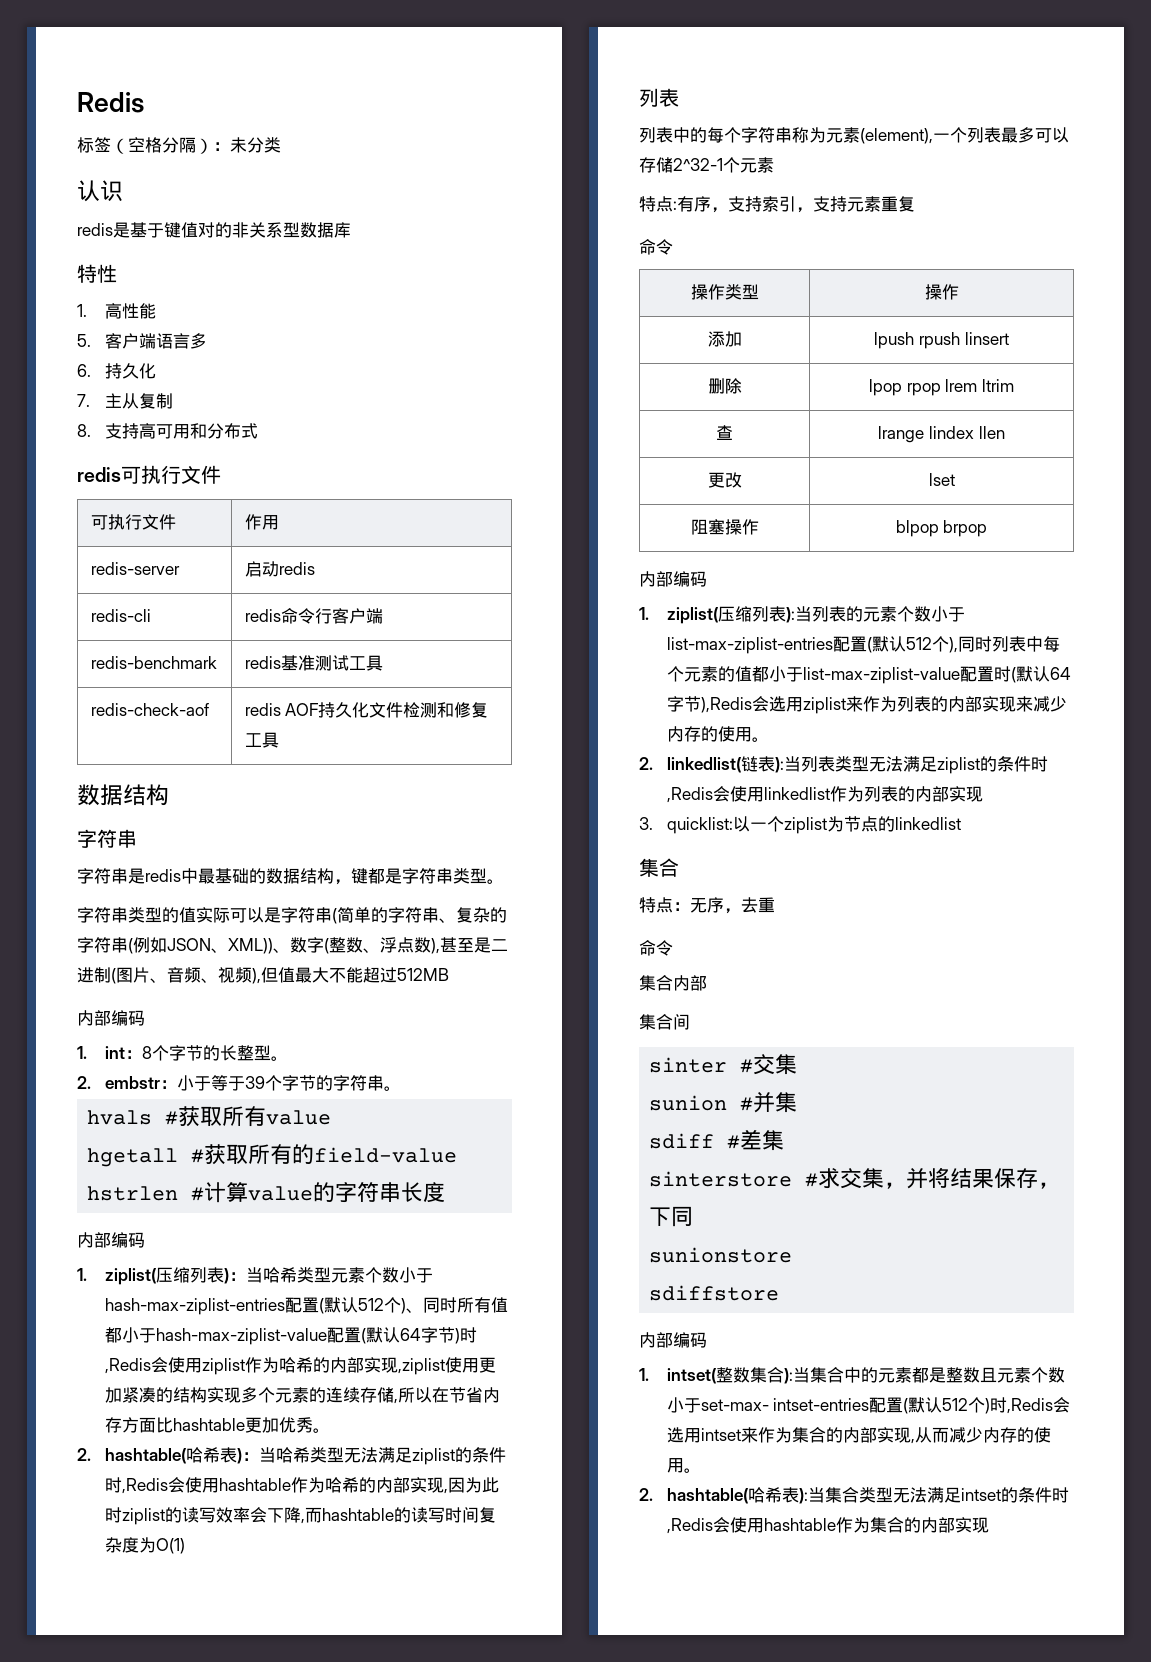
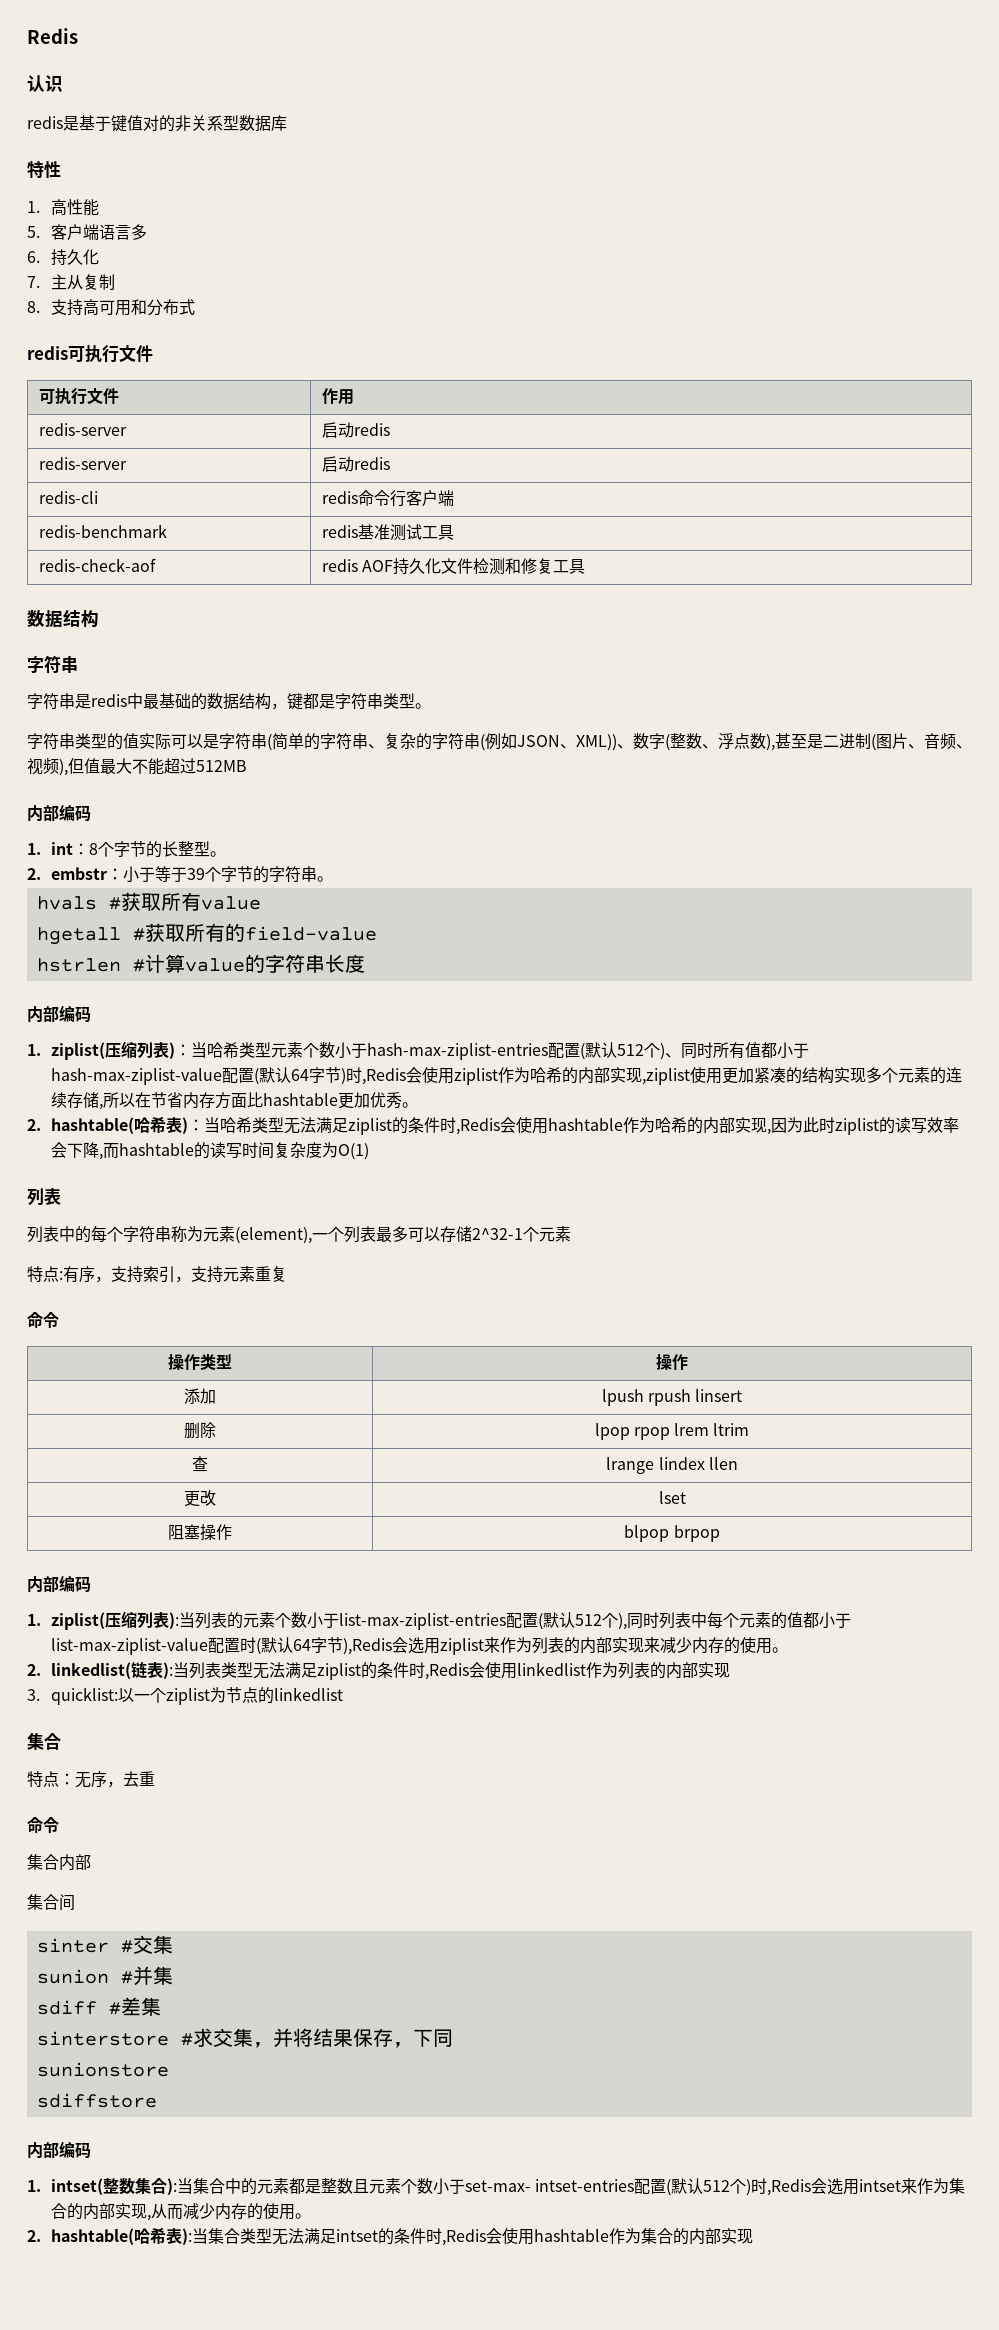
- 标签（空格分隔）：未分类
  可执行文件 | 作用
+ redis-server | 启动redis

